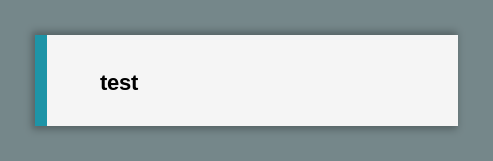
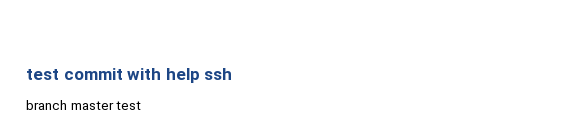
- test
+ test commit with help ssh
+ branch master test

